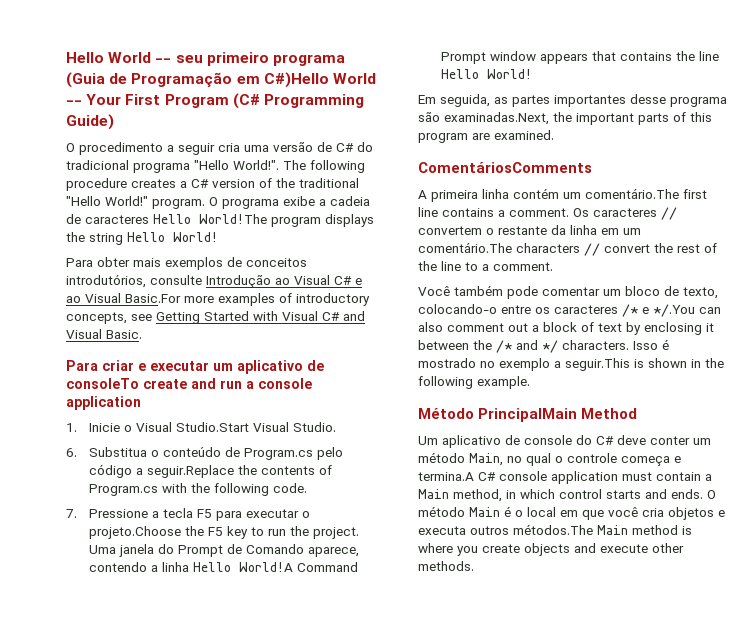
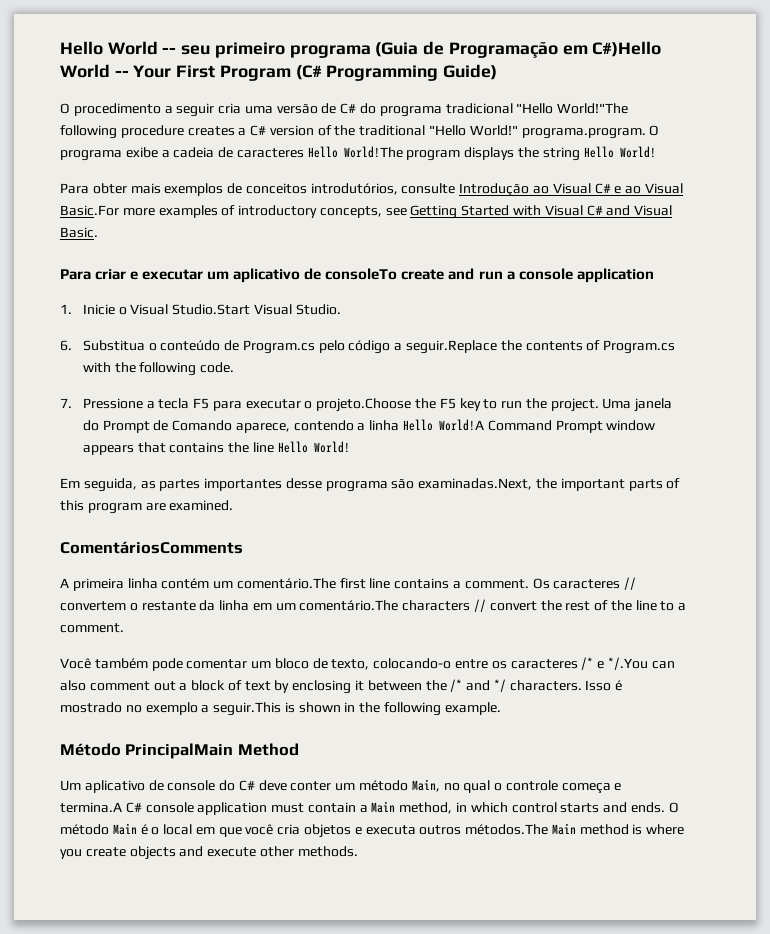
- O procedimento a seguir cria uma versão de C# do tradicional programa "Hello World!". The following procedure creates a C# version of the traditional "Hello World!" program. O programa exibe a cadeia de caracteres Hello World!The program displays the string Hello World!
+ O procedimento a seguir cria uma versão de C# do programa tradicional "Hello World!"The following procedure creates a C# version of the traditional "Hello World!" programa.program. O programa exibe a cadeia de caracteres Hello World!The program displays the string Hello World!

